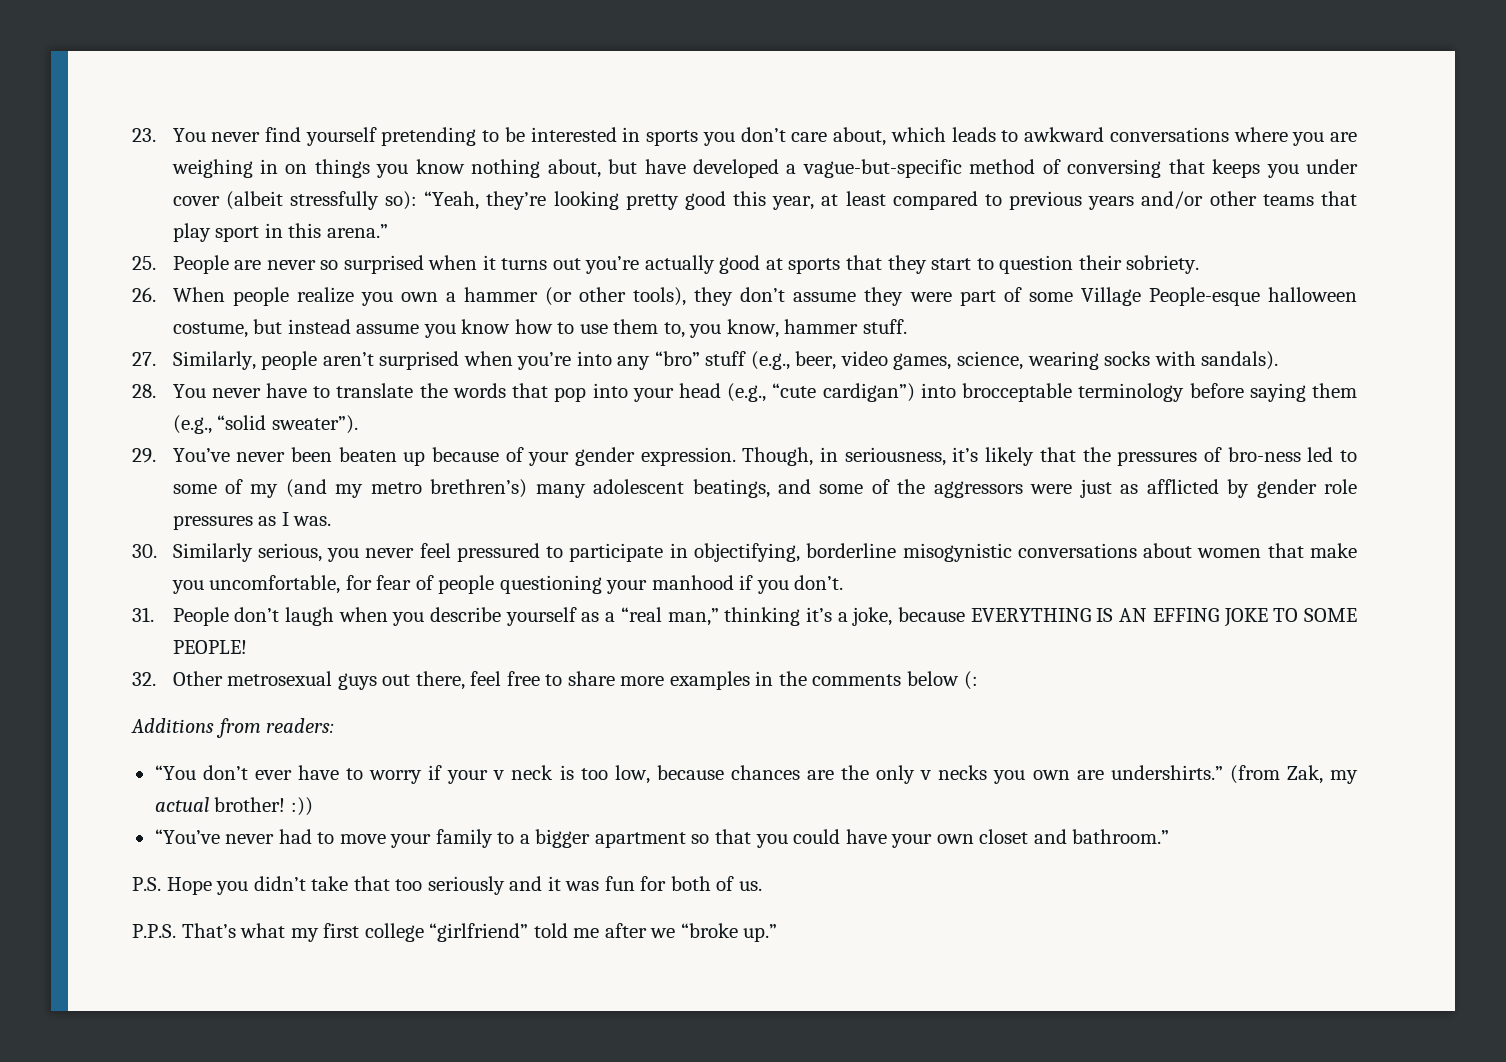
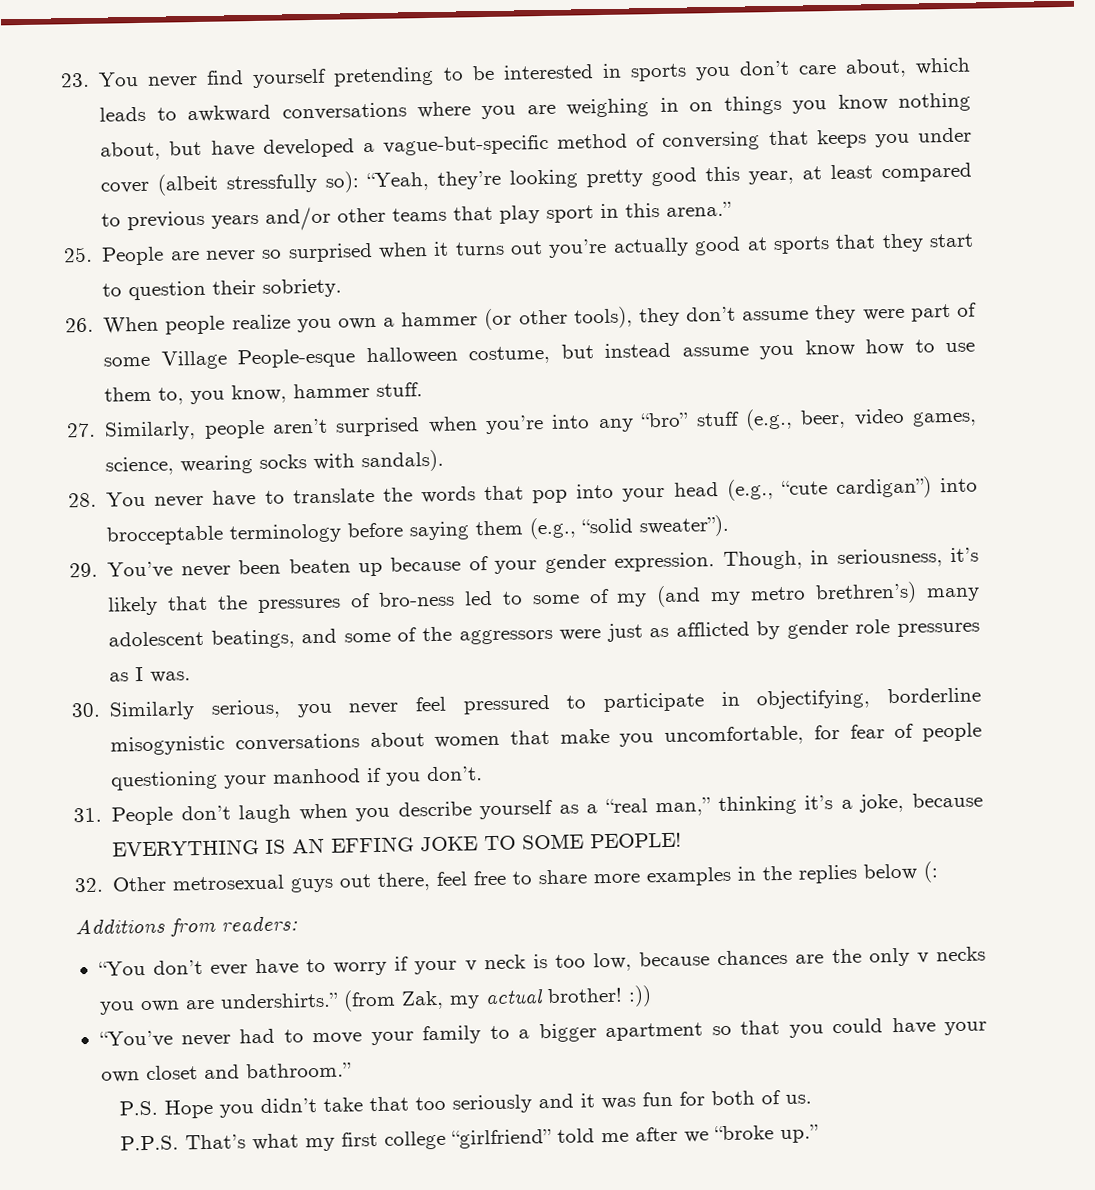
- 32. Other metrosexual guys out there, feel free to share more examples in the comments below (:
+ 32. Other metrosexual guys out there, feel free to share more examples in the replies below (:

